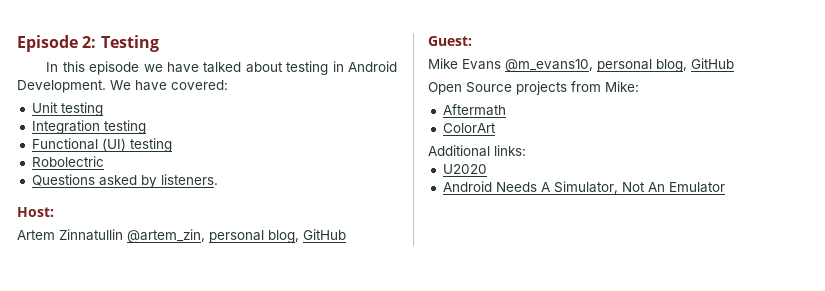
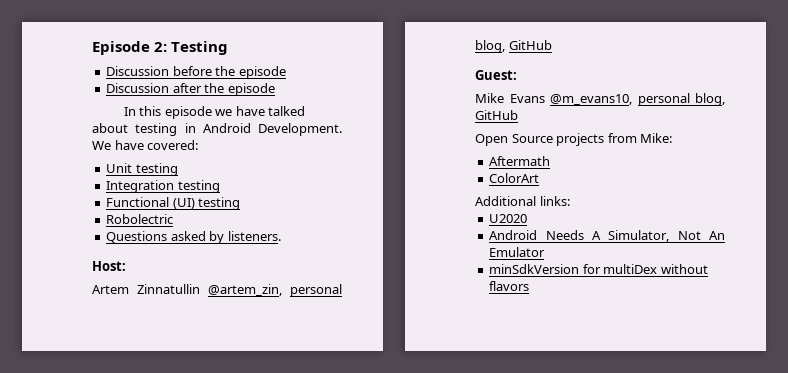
+ Discussion before the episode
+ Discussion after the episode
+ minSdkVersion for multiDex without flavors

